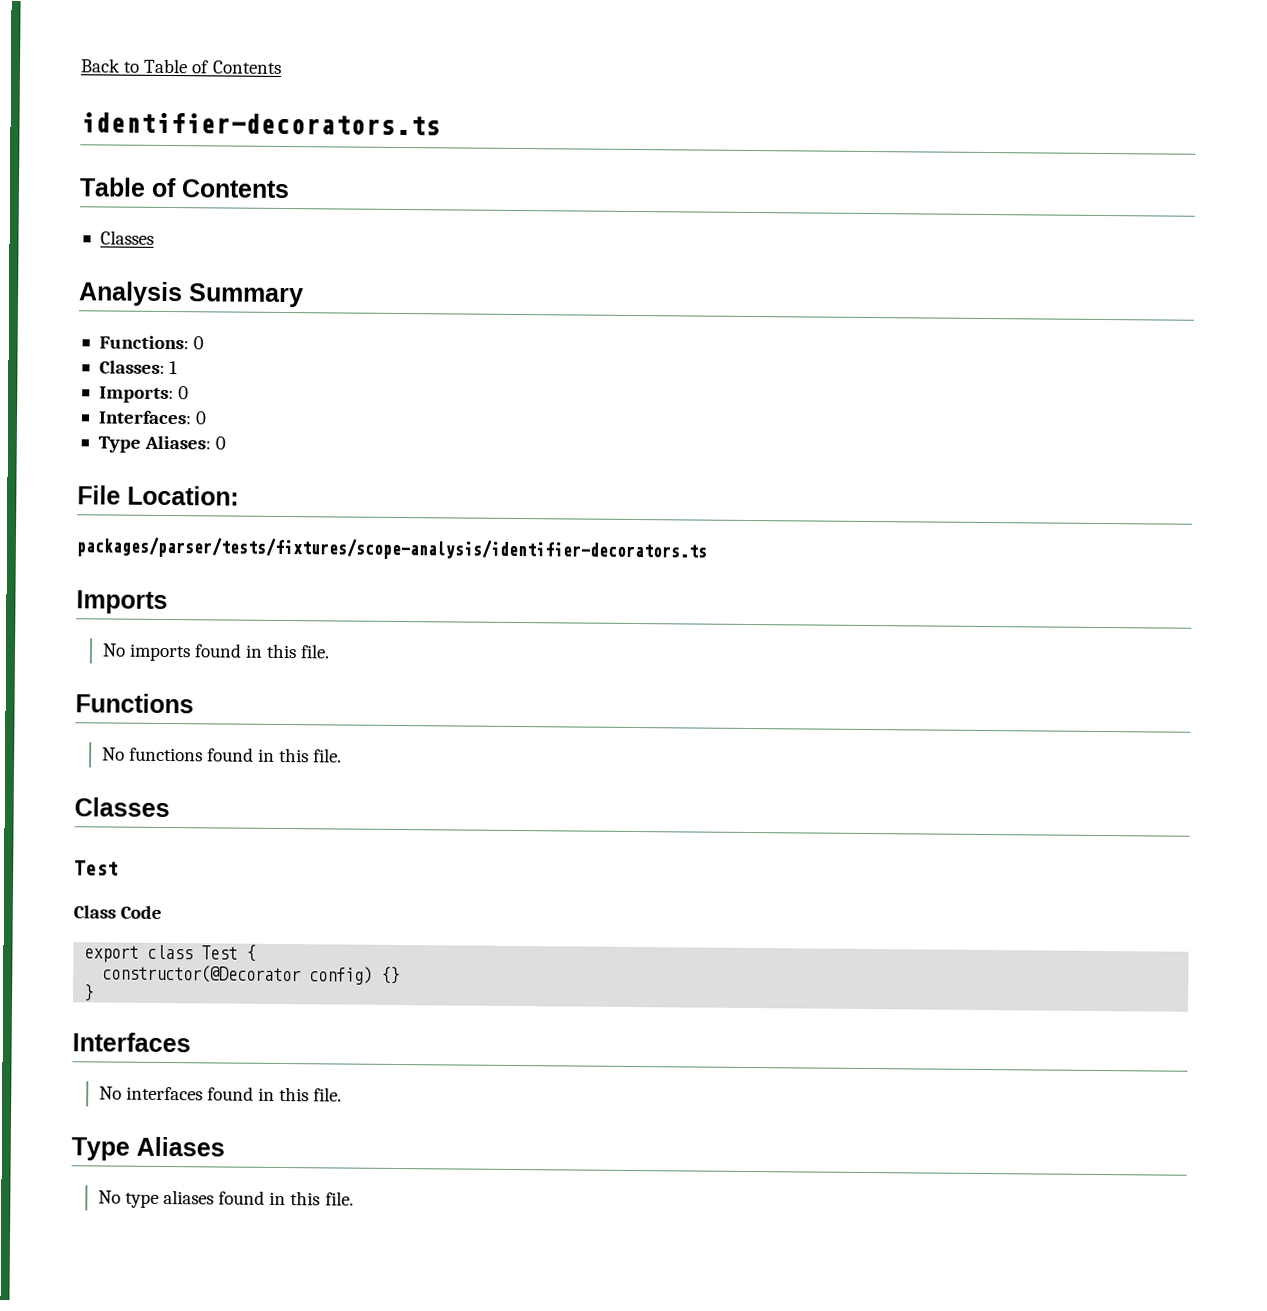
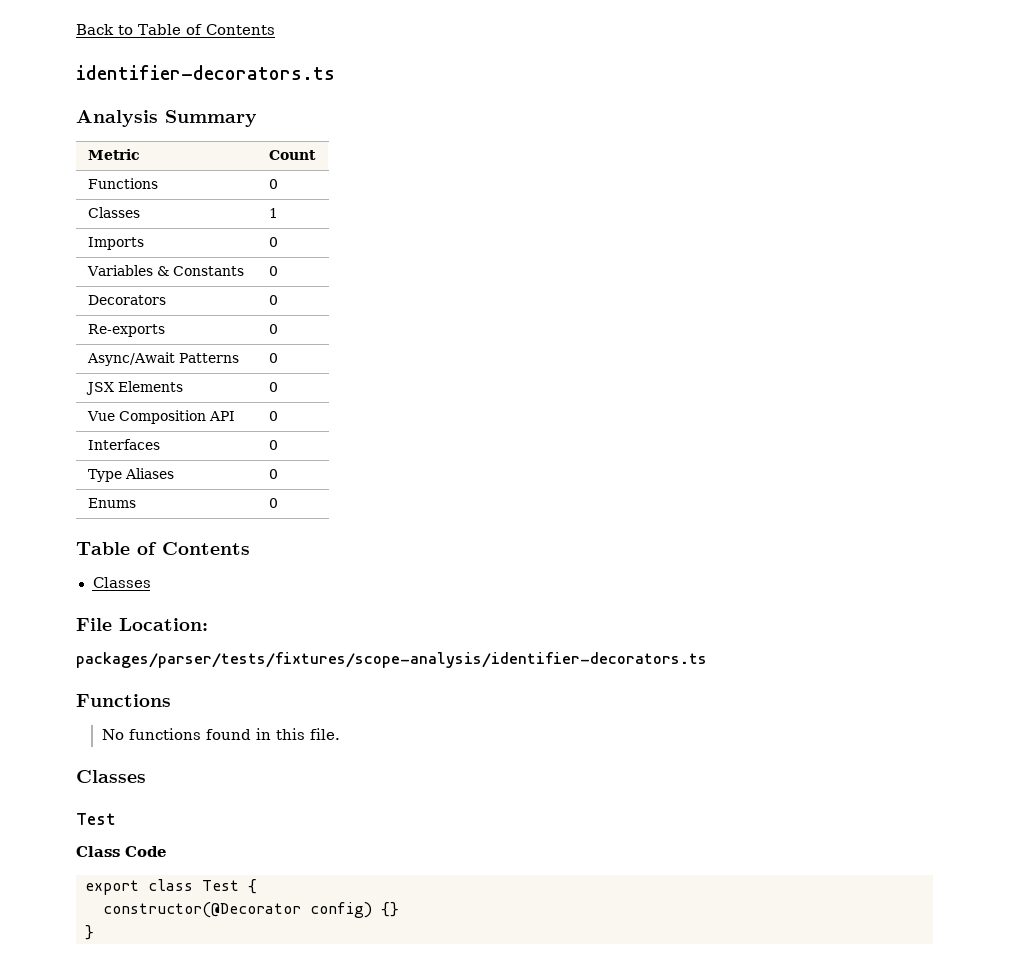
  identifier-decorators.ts
+ Analysis Summary
+ Metric | Count
+ Functions | 0
+ Classes | 1
+ Imports | 0
+ Variables & Constants | 0
+ Decorators | 0
+ Re-exports | 0
+ Async/Await Patterns | 0
+ JSX Elements | 0
+ Vue Composition API | 0
+ Interfaces | 0
+ Type Aliases | 0
+ Enums | 0
  Table of Contents
  Classes
- Analysis Summary
- Functions: 0
- Classes: 1
- Imports: 0
- Interfaces: 0
- Type Aliases: 0
  File Location:
  packages/parser/tests/fixtures/scope-analysis/identifier-decorators.ts
- Imports
- No imports found in this file.
- Interfaces
- No interfaces found in this file.
- Type Aliases
- No type aliases found in this file.

